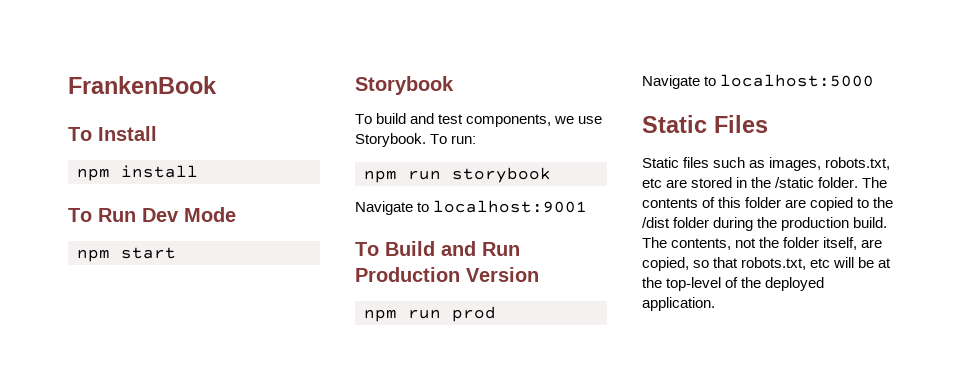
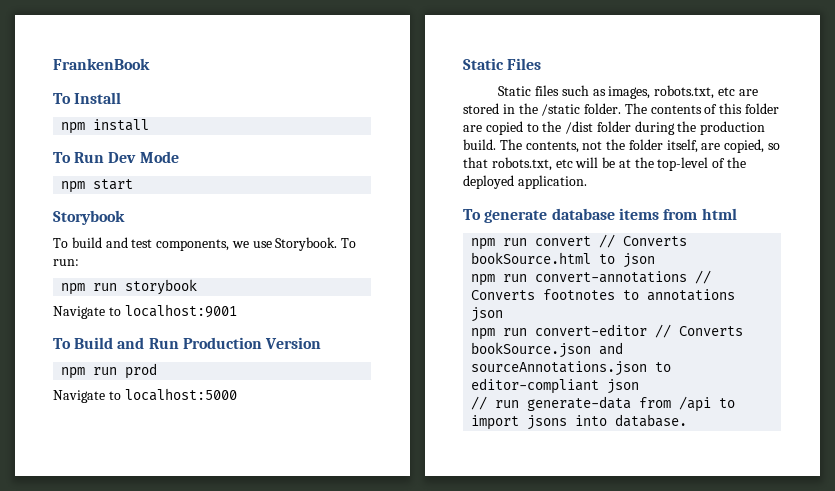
+ To generate database items from html
+ npm run convert // Converts bookSource.html to json
+ npm run convert-annotations // Converts footnotes to annotations json
+ npm run convert-editor // Converts bookSource.json and sourceAnnotations.json to editor-compliant json
+ // run generate-data from /api to import jsons into database.

